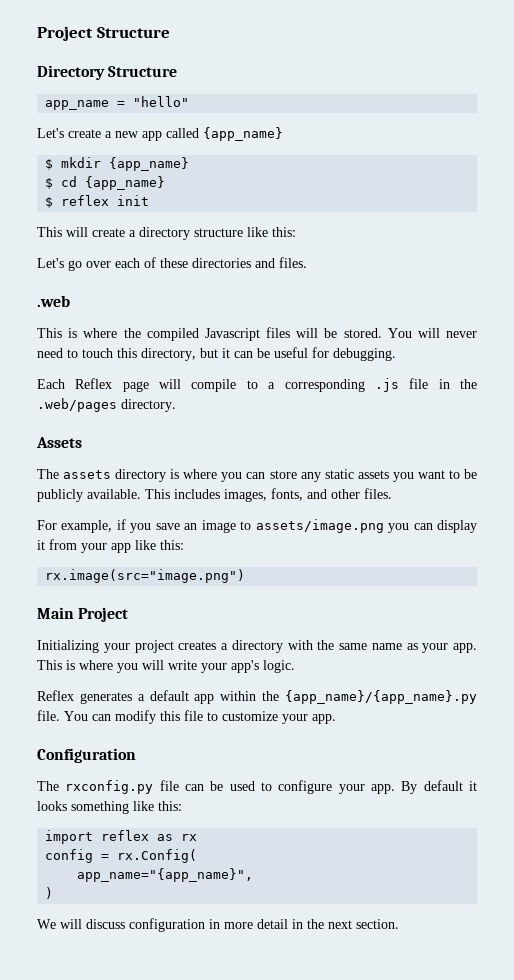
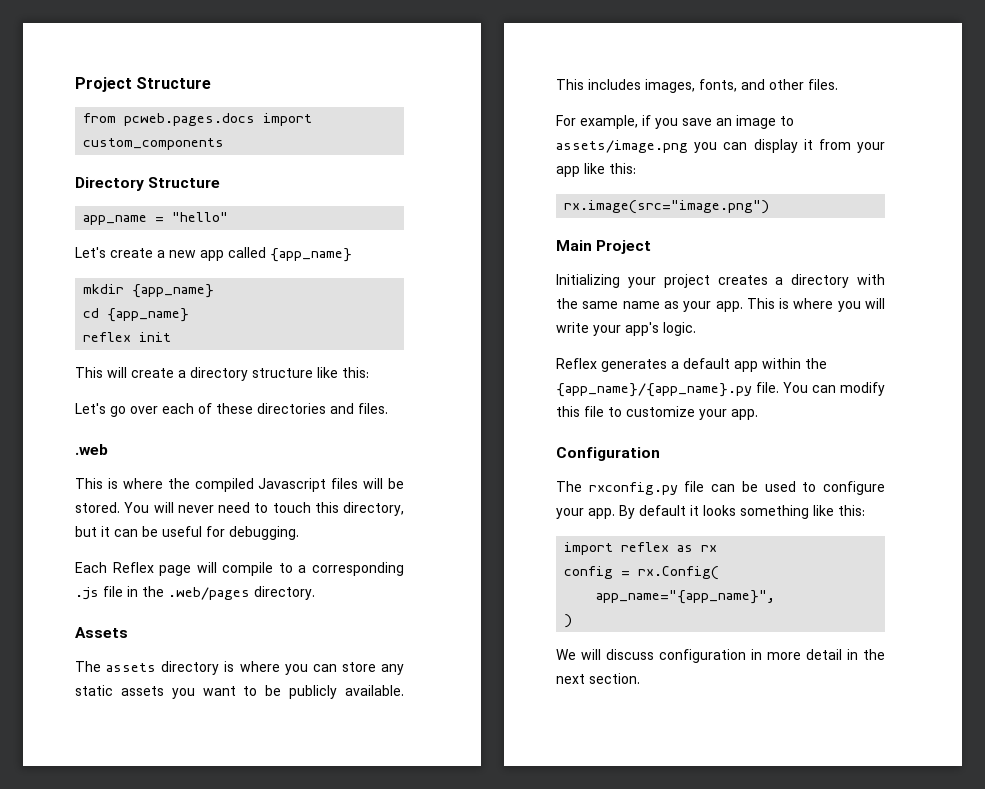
+ from pcweb.pages.docs import custom_components
- $ mkdir {app_name}
+ mkdir {app_name}
- $ cd {app_name}
+ cd {app_name}
- $ reflex init
+ reflex init

